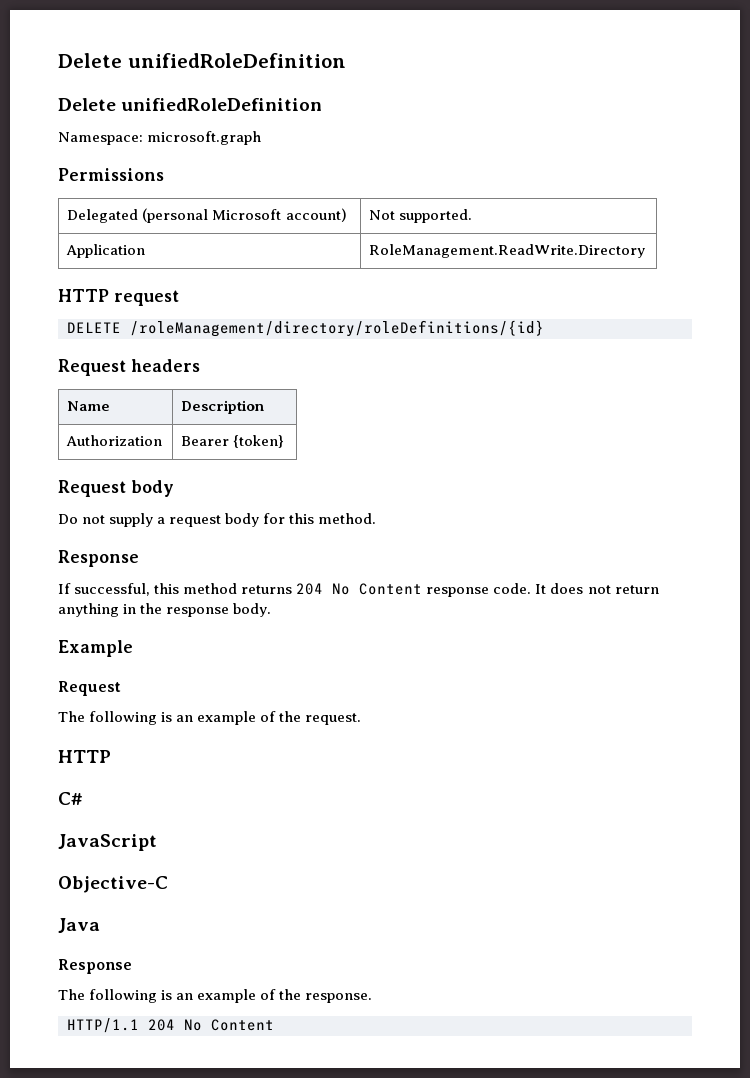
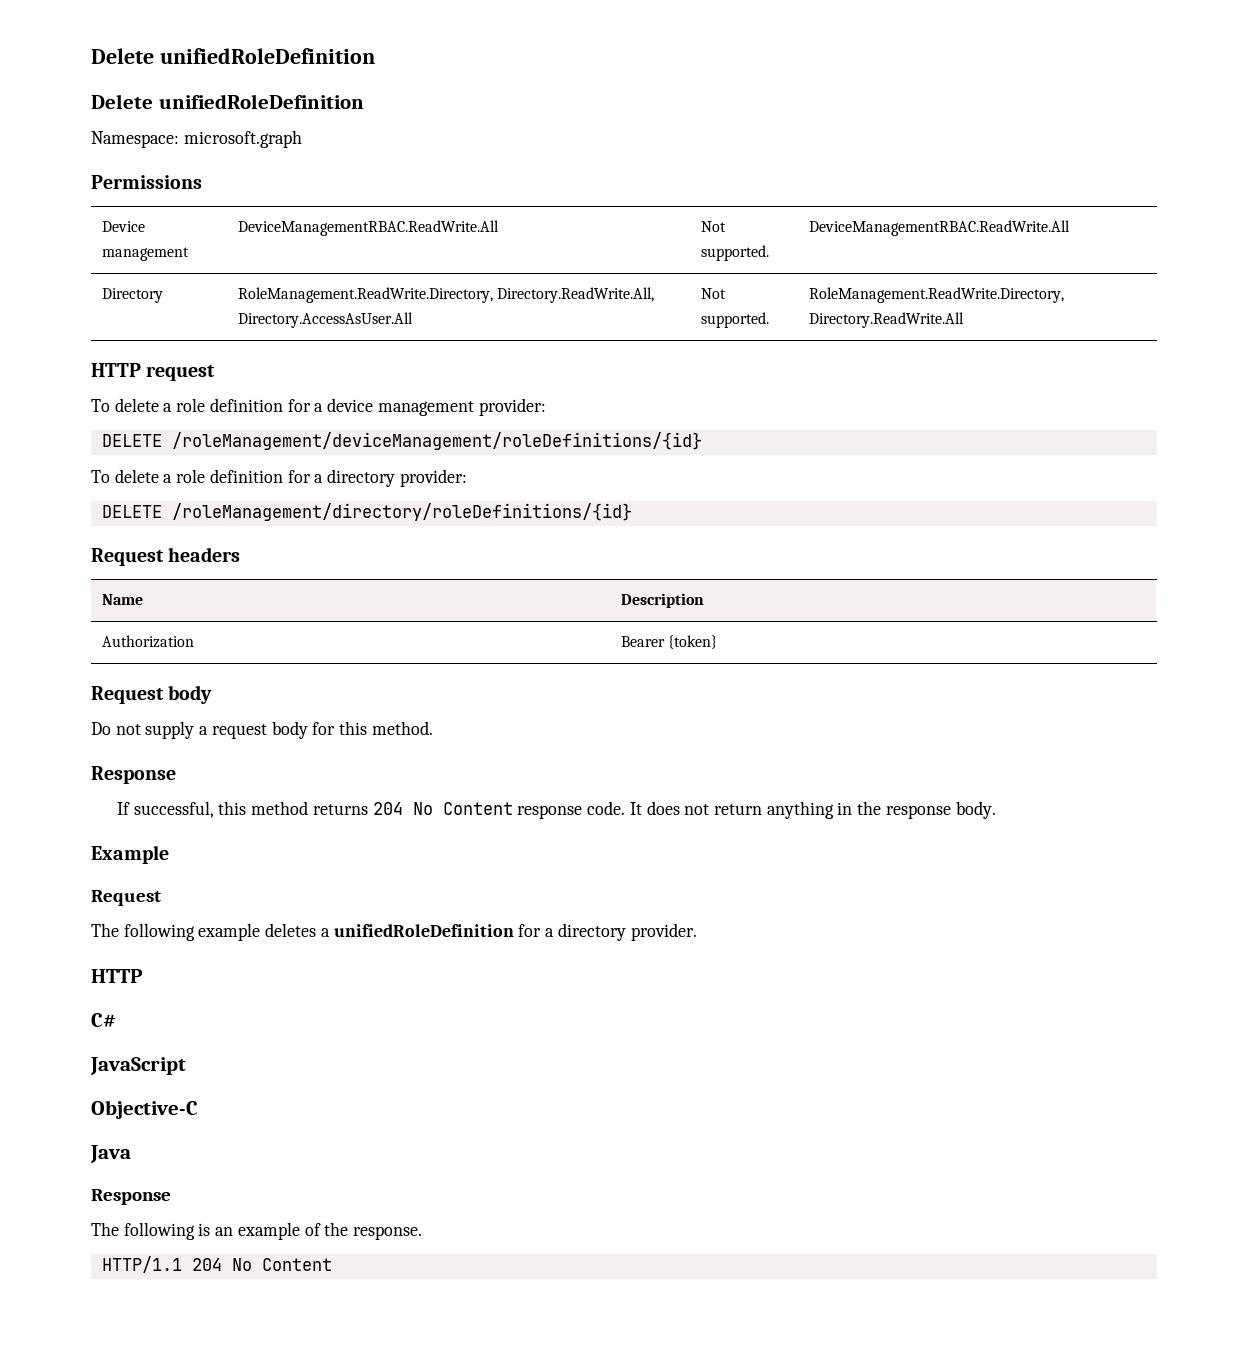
- Delegated (personal Microsoft account) | Not supported.
- Application | RoleManagement.ReadWrite.Directory
+ Device management | DeviceManagementRBAC.ReadWrite.All | Not supported. | DeviceManagementRBAC.ReadWrite.All
+ Directory | RoleManagement.ReadWrite.Directory, Directory.ReadWrite.All, Directory.AccessAsUser.All | Not supported. | RoleManagement.ReadWrite.Directory, Directory.ReadWrite.All
  HTTP request
+ To delete a role definition for a device management provider:
+ DELETE /roleManagement/deviceManagement/roleDefinitions/{id}
+ To delete a role definition for a directory provider:
- The following is an example of the request.
+ The following example deletes a unifiedRoleDefinition for a directory provider.

